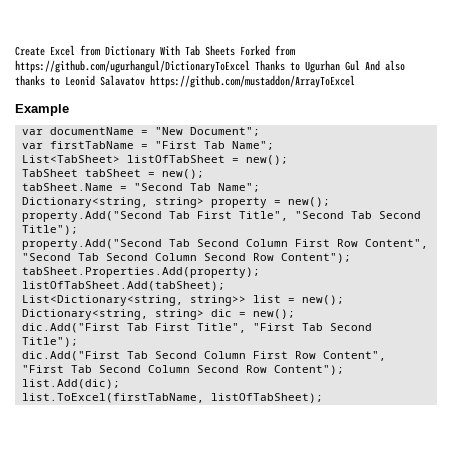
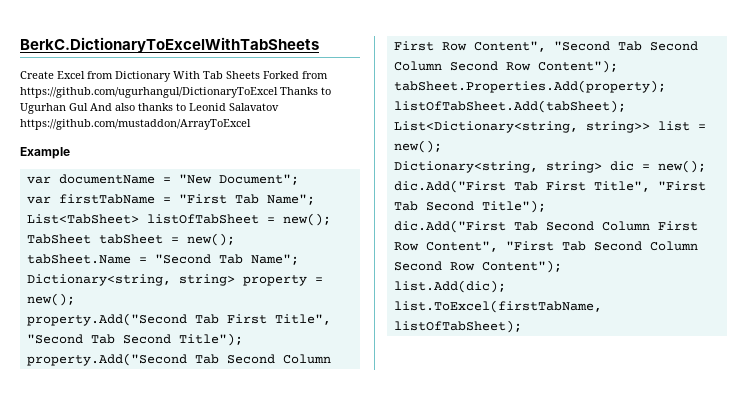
+ BerkC.DictionaryToExcelWithTabSheets

